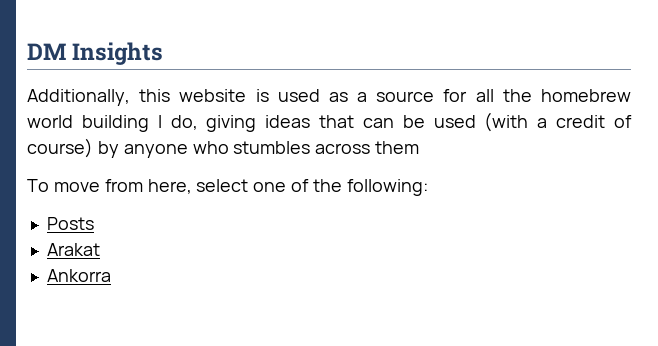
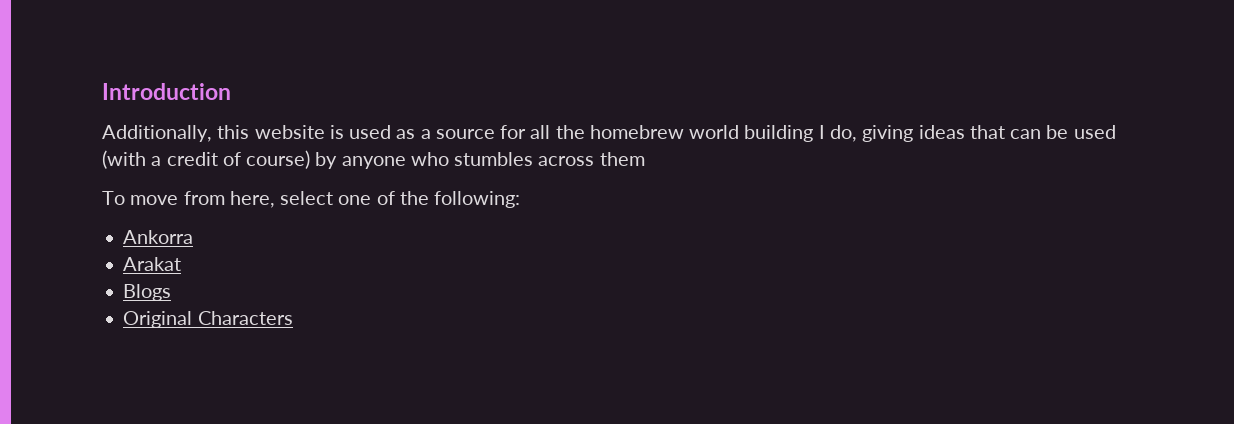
- DM Insights
+ Introduction
- Posts
+ Ankorra
- Ankorra
+ Blogs
+ Original Characters

